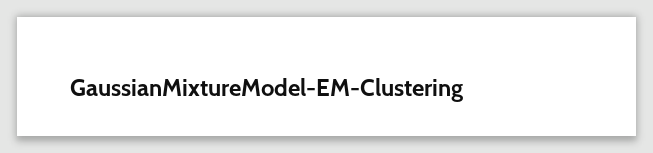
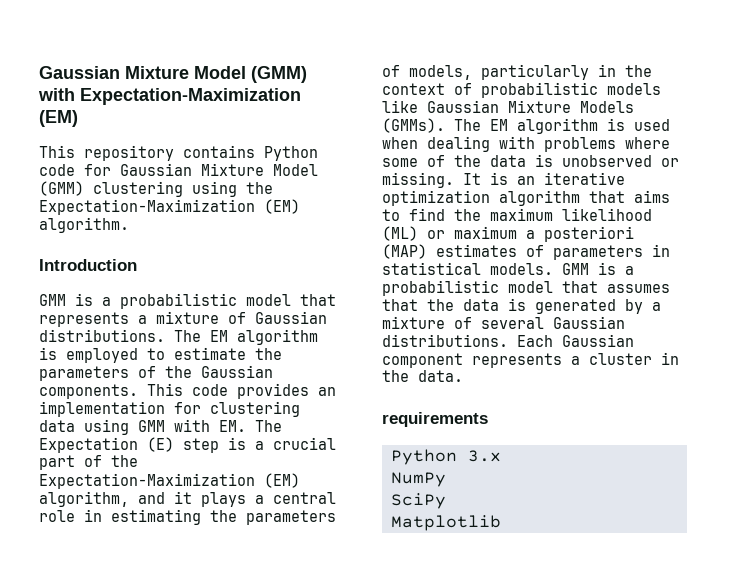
- GaussianMixtureModel-EM-Clustering
+ Gaussian Mixture Model (GMM) with Expectation-Maximization (EM)
+ This repository contains Python code for Gaussian Mixture Model (GMM) clustering using the Expectation-Maximization (EM) algorithm.
+ Introduction
+ GMM is a probabilistic model that represents a mixture of Gaussian distributions. The EM algorithm is employed to estimate the parameters of the Gaussian components. This code provides an implementation for clustering data using GMM with EM. The Expectation (E) step is a crucial part of the Expectation-Maximization (EM) algorithm, and it plays a central role in estimating the parameters of models, particularly in the context of probabilistic models like Gaussian Mixture Models (GMMs). The EM algorithm is used when dealing with problems where some of the data is unobserved or missing. It is an iterative optimization algorithm that aims to find the maximum likelihood (ML) or maximum a posteriori (MAP) estimates of parameters in statistical models. GMM is a probabilistic model that assumes that the data is generated by a mixture of several Gaussian distributions. Each Gaussian component represents a cluster in the data.
+ requirements
+ Python 3.x
+ NumPy
+ SciPy
+ Matplotlib

